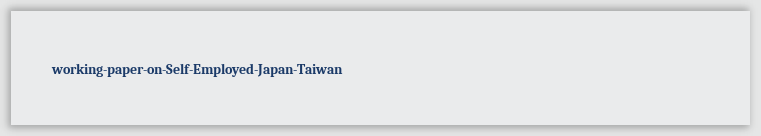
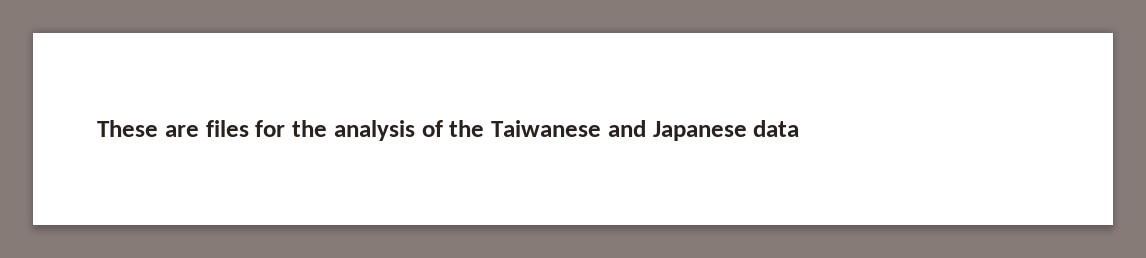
- working-paper-on-Self-Employed-Japan-Taiwan
+ These are files for the analysis of the Taiwanese and Japanese data

